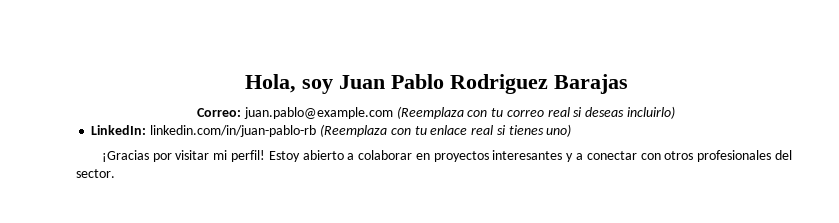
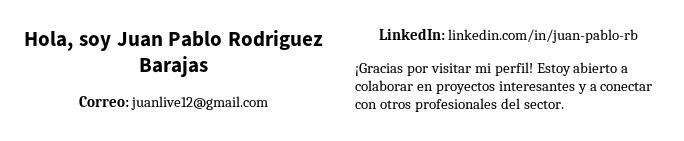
- Correo: juan.pablo@example.com (Reemplaza con tu correo real si deseas incluirlo)
- LinkedIn: linkedin.com/in/juan-pablo-rb (Reemplaza con tu enlace real si tienes uno)
+ Correo: juanlive12@gmail.com
+ LinkedIn: linkedin.com/in/juan-pablo-rb

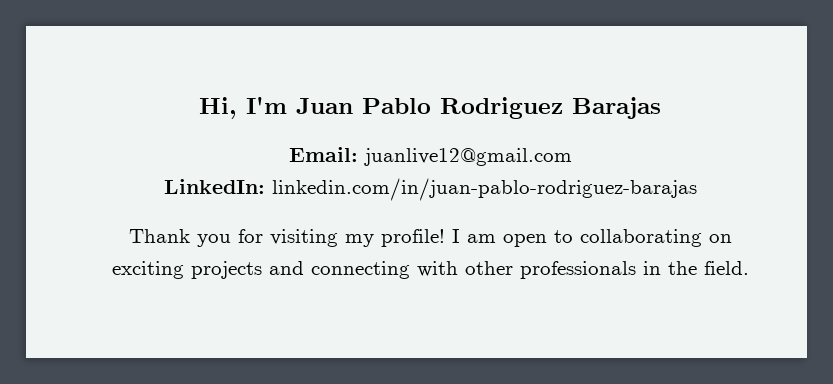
- Hola, soy Juan Pablo Rodriguez Barajas
+ Hi, I'm Juan Pablo Rodriguez Barajas
- Correo: juanlive12@gmail.com
+ Email: juanlive12@gmail.com
- LinkedIn: linkedin.com/in/juan-pablo-rb
- ¡Gracias por visitar mi perfil! Estoy abierto a colaborar en proyectos interesantes y a conectar con otros profesionales del sector.
+ LinkedIn: linkedin.com/in/juan-pablo-rodriguez-barajas
+ Thank you for visiting my profile! I am open to collaborating on exciting projects and connecting with other professionals in the field.

